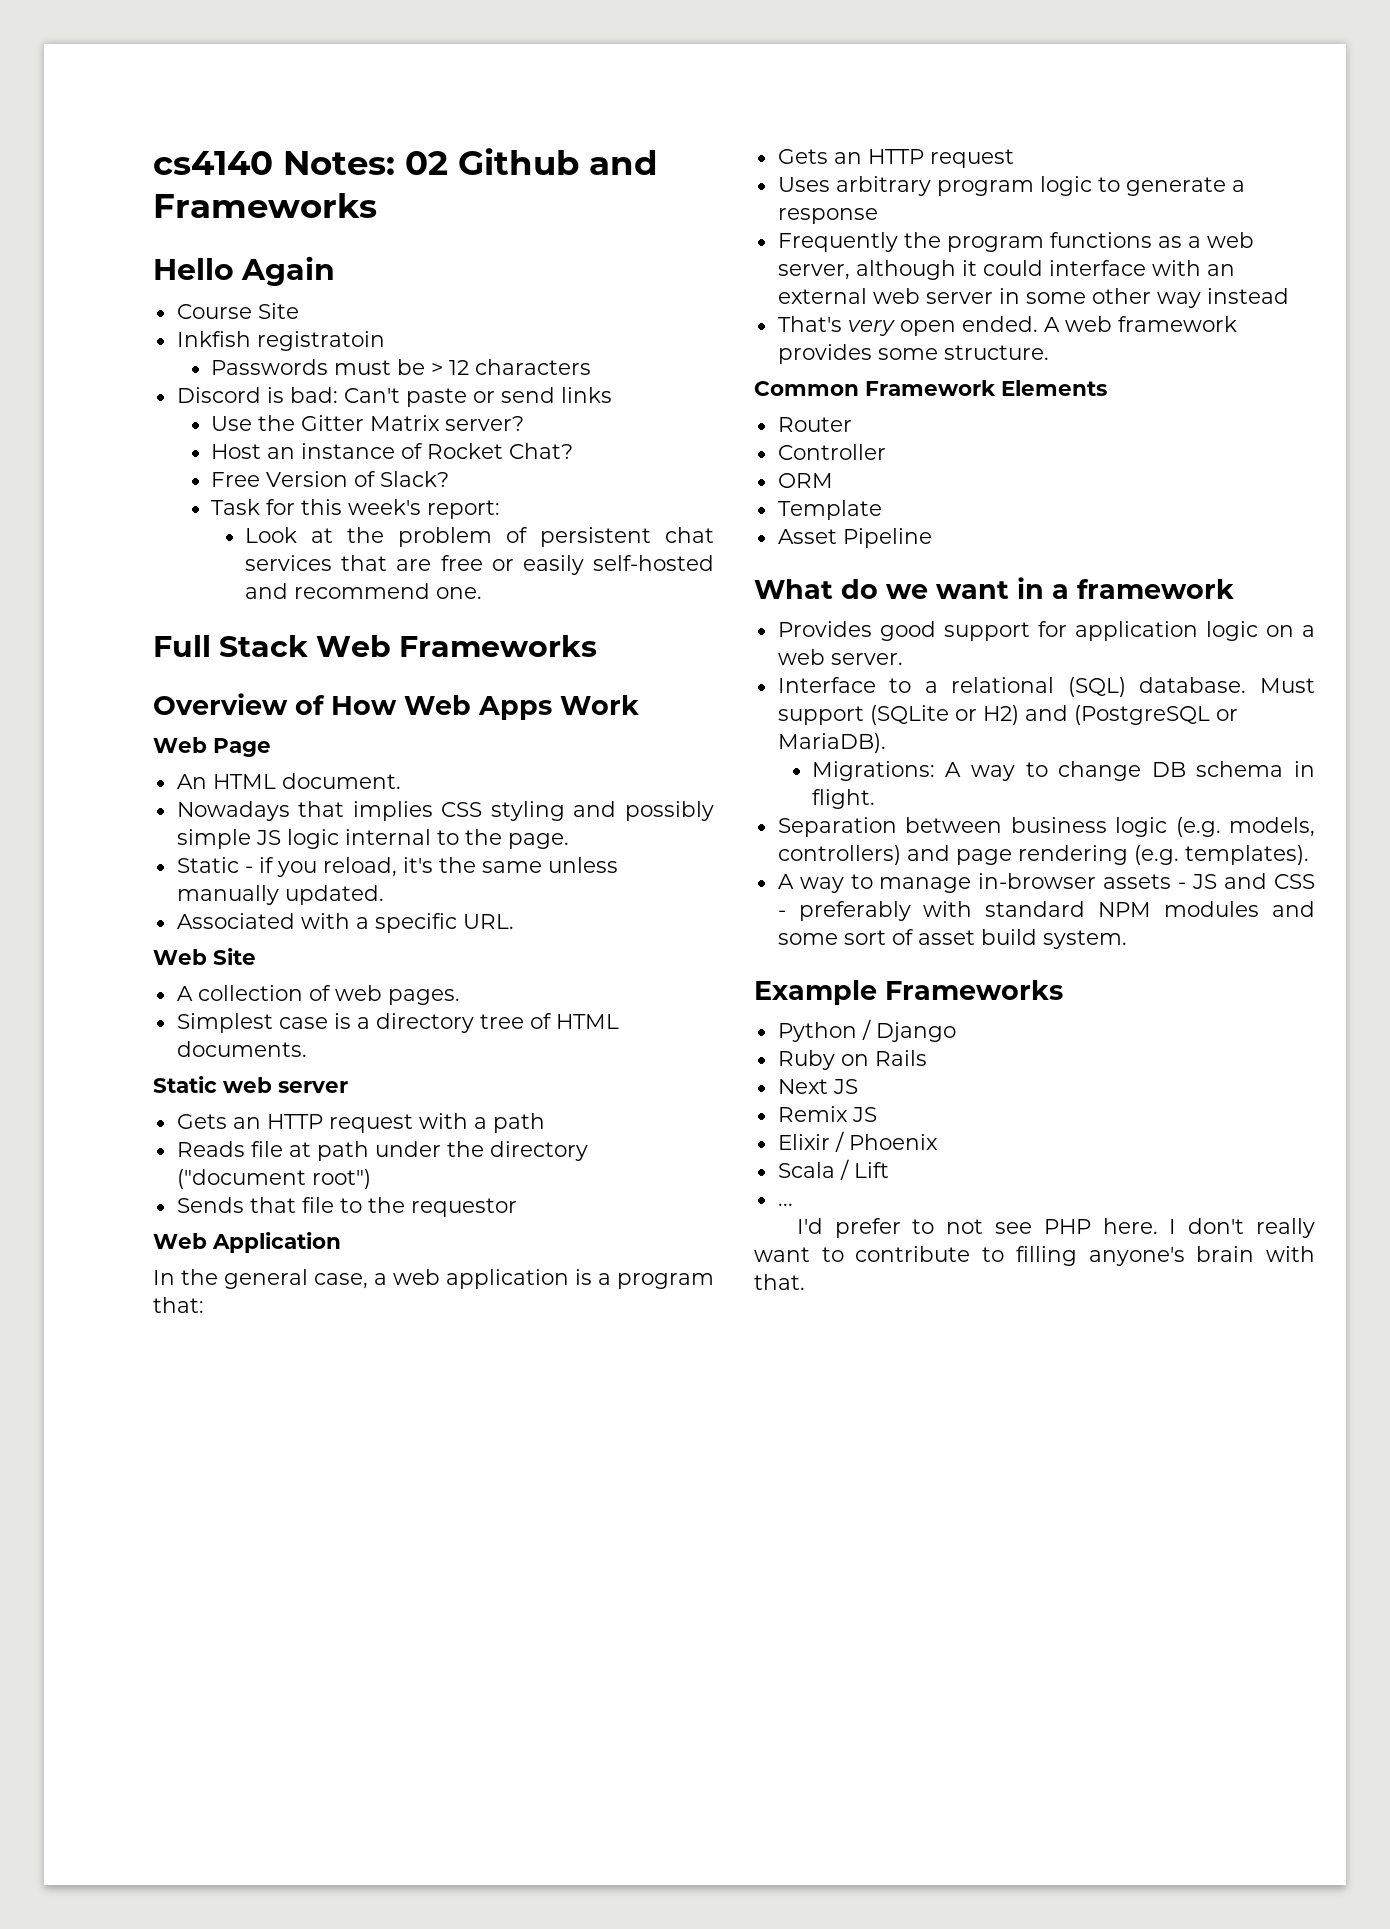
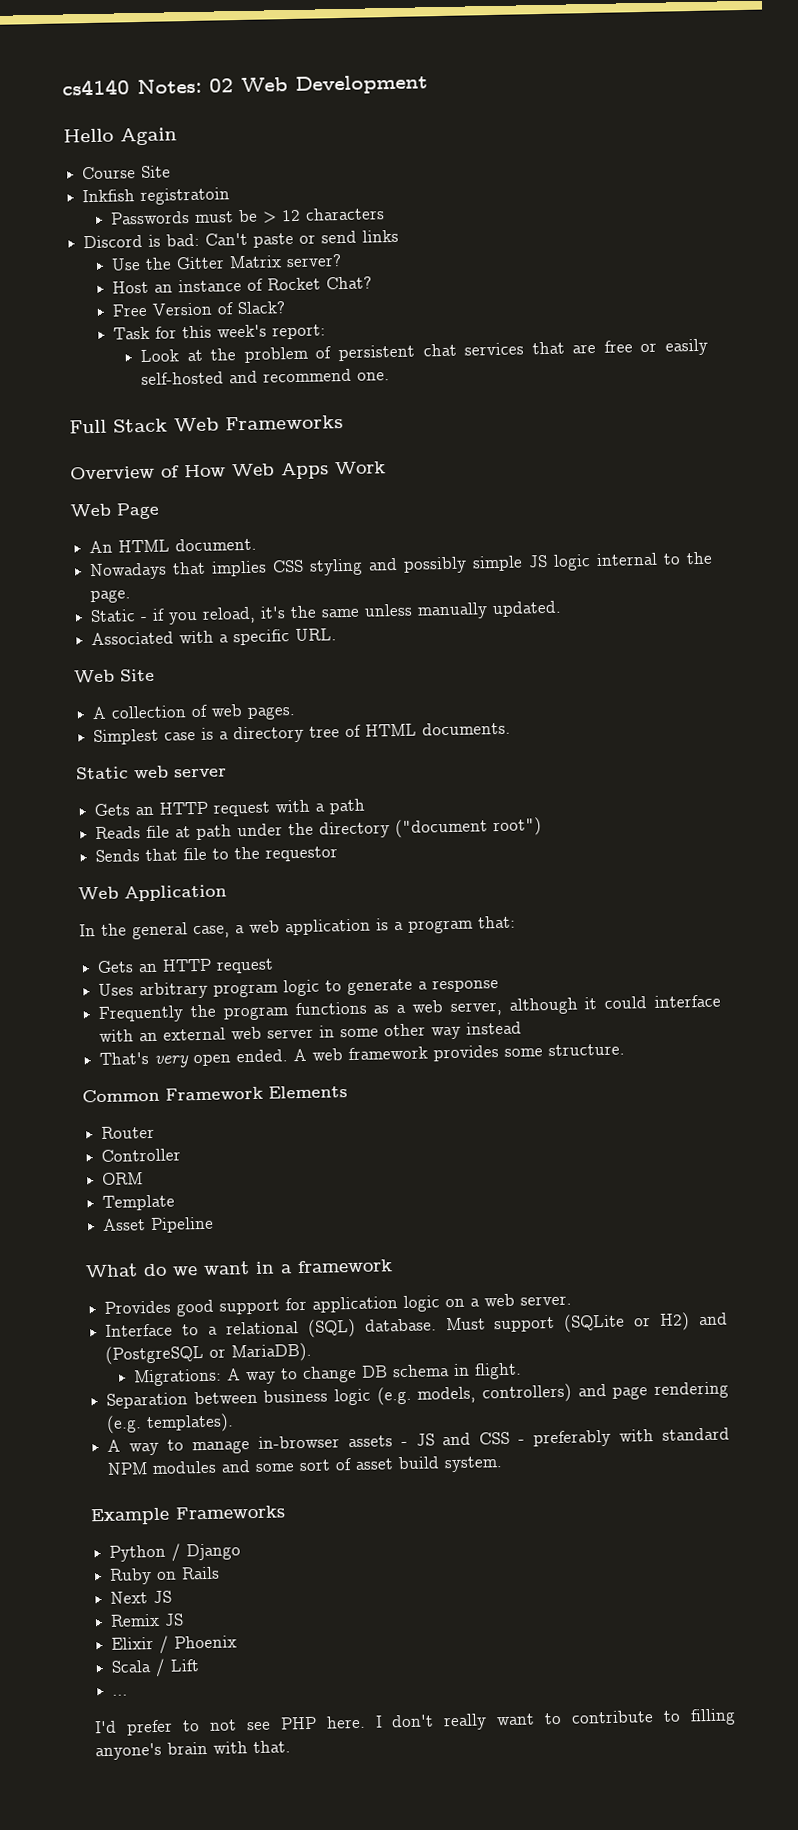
- cs4140 Notes: 02 Github and Frameworks
+ cs4140 Notes: 02 Web Development

